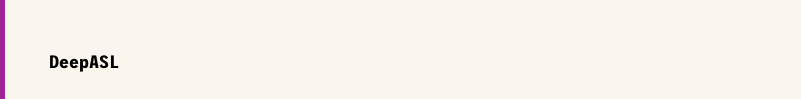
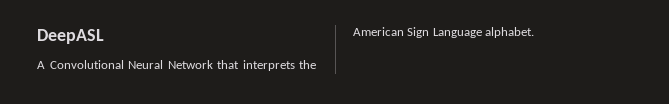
+ A Convolutional Neural Network that interprets the American Sign Language alphabet.

